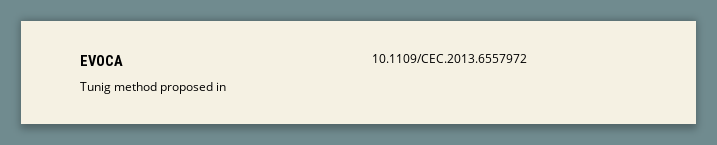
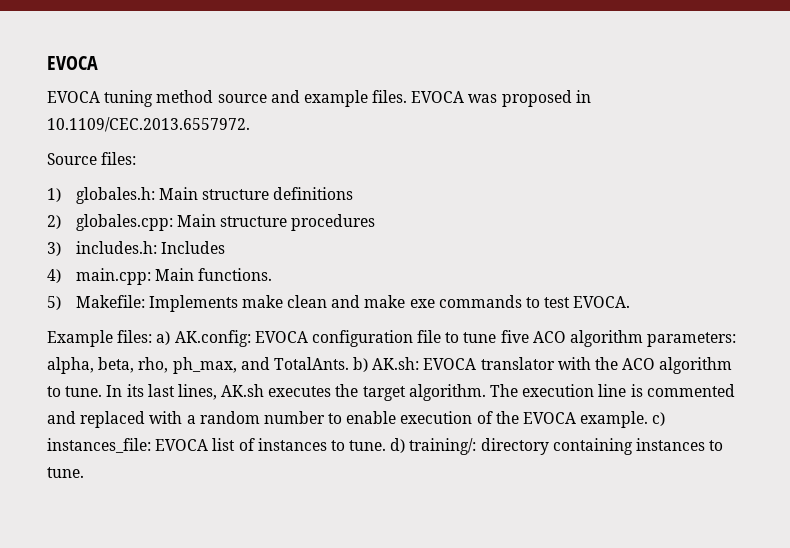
- Tunig method proposed in 10.1109/CEC.2013.6557972
+ EVOCA tuning method source and example files. EVOCA was proposed in 10.1109/CEC.2013.6557972.
+ Source files:
+ 1) globales.h: Main structure definitions
+ 2) globales.cpp: Main structure procedures
+ 3) includes.h: Includes
+ 4) main.cpp: Main functions.
+ 5) Makefile: Implements make clean and make exe commands to test EVOCA.
+ Example files: a) AK.config: EVOCA configuration file to tune five ACO algorithm parameters: alpha, beta, rho, ph_max, and TotalAnts. b) AK.sh: EVOCA translator with the ACO algorithm to tune. In its last lines, AK.sh executes the target algorithm. The execution line is commented and replaced with a random number to enable execution of the EVOCA example. c) instances_file: EVOCA list of instances to tune. d) training/: directory containing instances to tune.

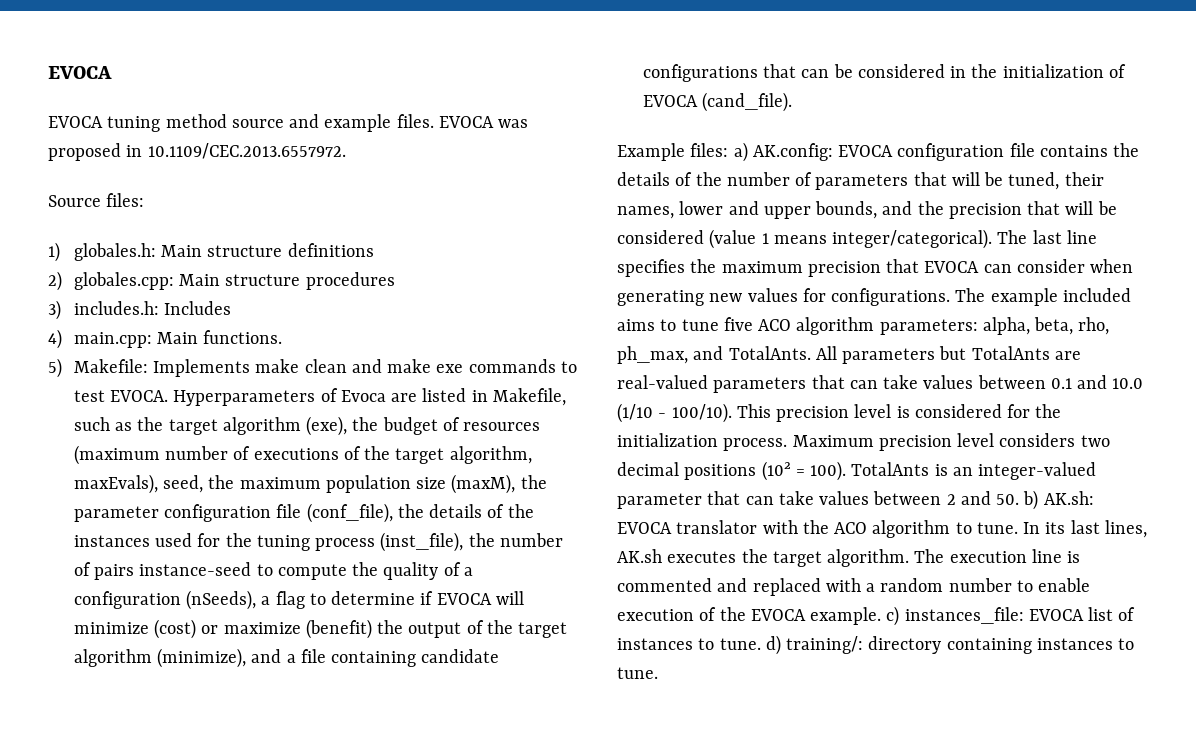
+ Hyperparameters of Evoca are listed in Makefile, such as the target algorithm (exe), the budget of resources (maximum number of executions of the target algorithm, maxEvals), seed, the maximum population size (maxM), the parameter configuration file (conf_file), the details of the instances used for the tuning process (inst_file), the number of pairs instance-seed to compute the quality of a configuration (nSeeds), a flag to determine if EVOCA will minimize (cost) or maximize (benefit) the output of the target algorithm (minimize), and a file containing candidate configurations that can be considered in the initialization of EVOCA (cand_file).
- Example files: a) AK.config: EVOCA configuration file to tune five ACO algorithm parameters: alpha, beta, rho, ph_max, and TotalAnts. b) AK.sh: EVOCA translator with the ACO algorithm to tune.
+ Example files: a) AK.config: EVOCA configuration file contains the details of the number of parameters that will be tuned, their names, lower and upper bounds, and the precision that will be considered (value 1 means integer/categorical). The last line specifies the maximum precision that EVOCA can consider when generating new values for configurations. The example included aims to tune five ACO algorithm parameters: alpha, beta, rho, ph_max, and TotalAnts. All parameters but TotalAnts are real-valued parameters that can take values between 0.1 and 10.0 (1/10 - 100/10). This precision level is considered for the initialization process. Maximum precision level considers two decimal positions (10² = 100). TotalAnts is an integer-valued parameter that can take values between 2 and 50. b) AK.sh: EVOCA translator with the ACO algorithm to tune.

